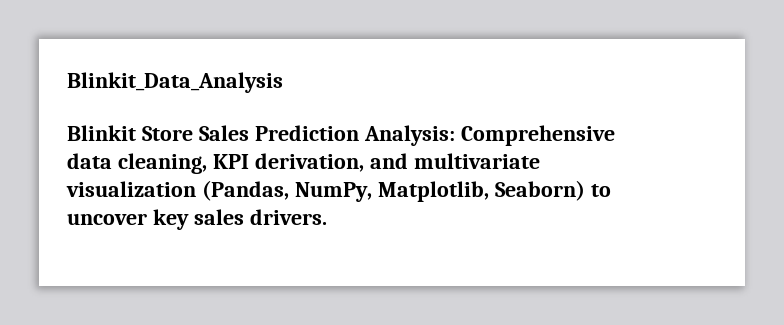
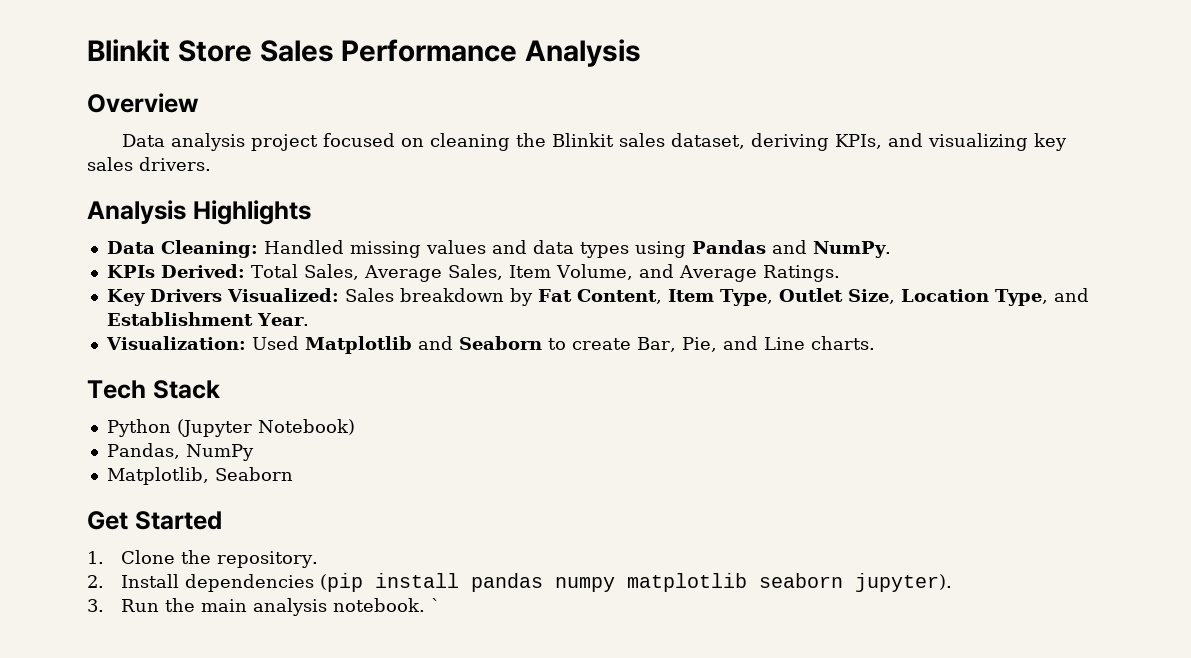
- Blinkit_Data_Analysis
- Blinkit Store Sales Prediction Analysis: Comprehensive data cleaning, KPI derivation, and multivariate visualization (Pandas, NumPy, Matplotlib, Seaborn) to uncover key sales drivers.
+ Blinkit Store Sales Performance Analysis
+ Overview
+ Data analysis project focused on cleaning the Blinkit sales dataset, deriving KPIs, and visualizing key sales drivers.
+ Analysis Highlights
+ Data Cleaning: Handled missing values and data types using Pandas and NumPy.
+ KPIs Derived: Total Sales, Average Sales, Item Volume, and Average Ratings.
+ Key Drivers Visualized: Sales breakdown by Fat Content, Item Type, Outlet Size, Location Type, and Establishment Year.
+ Visualization: Used Matplotlib and Seaborn to create Bar, Pie, and Line charts.
+ Tech Stack
+ Python (Jupyter Notebook)
+ Pandas, NumPy
+ Matplotlib, Seaborn
+ Get Started
+ 1. Clone the repository.
+ 2. Install dependencies (pip install pandas numpy matplotlib seaborn jupyter).
+ 3. Run the main analysis notebook. `

